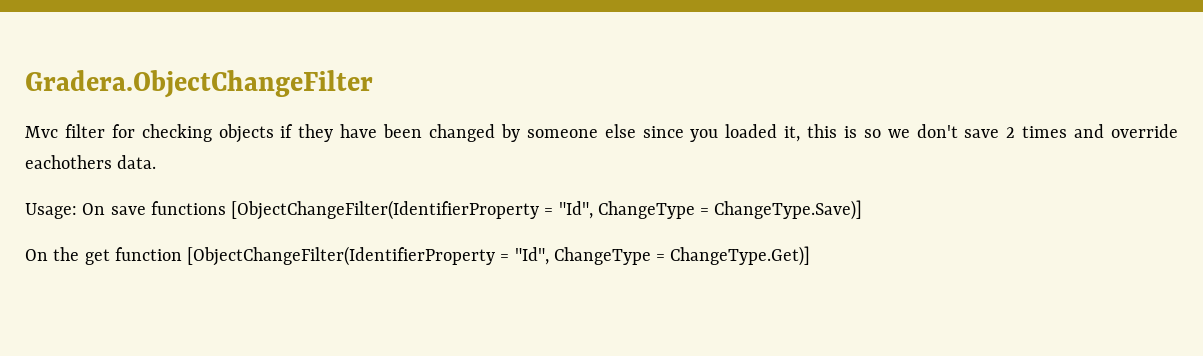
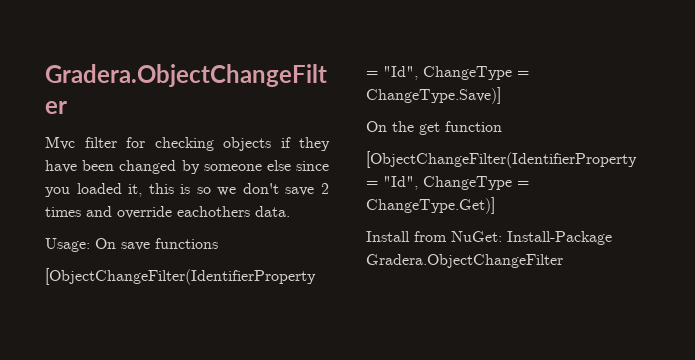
- Usage: On save functions [ObjectChangeFilter(IdentifierProperty = "Id", ChangeType = ChangeType.Save)]
+ Usage: On save functions
+ [ObjectChangeFilter(IdentifierProperty = "Id", ChangeType = ChangeType.Save)]
- On the get function [ObjectChangeFilter(IdentifierProperty = "Id", ChangeType = ChangeType.Get)]
+ On the get function
+ [ObjectChangeFilter(IdentifierProperty = "Id", ChangeType = ChangeType.Get)]
+ Install from NuGet: Install-Package Gradera.ObjectChangeFilter

